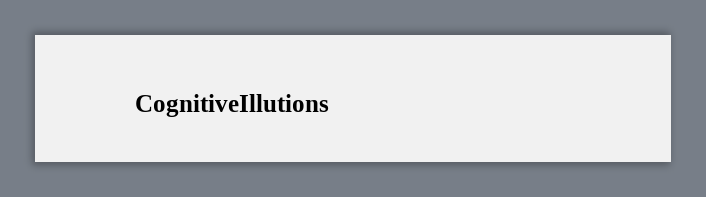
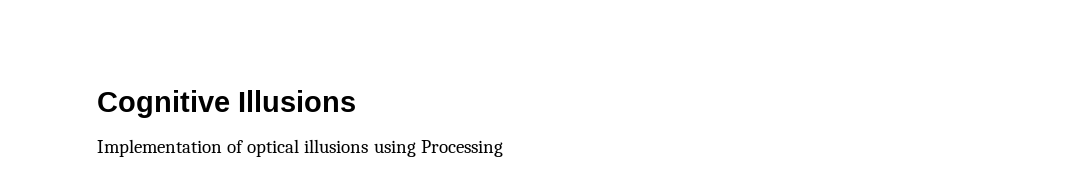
- CognitiveIllutions
+ Cognitive Illusions
+ Implementation of optical illusions using Processing

